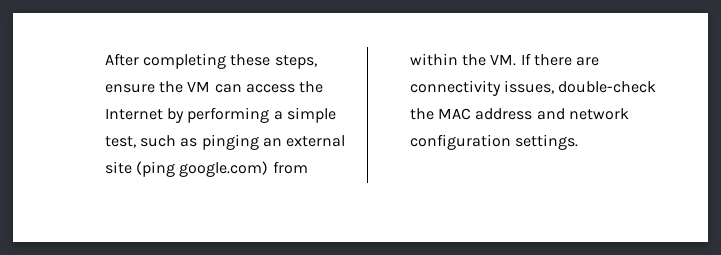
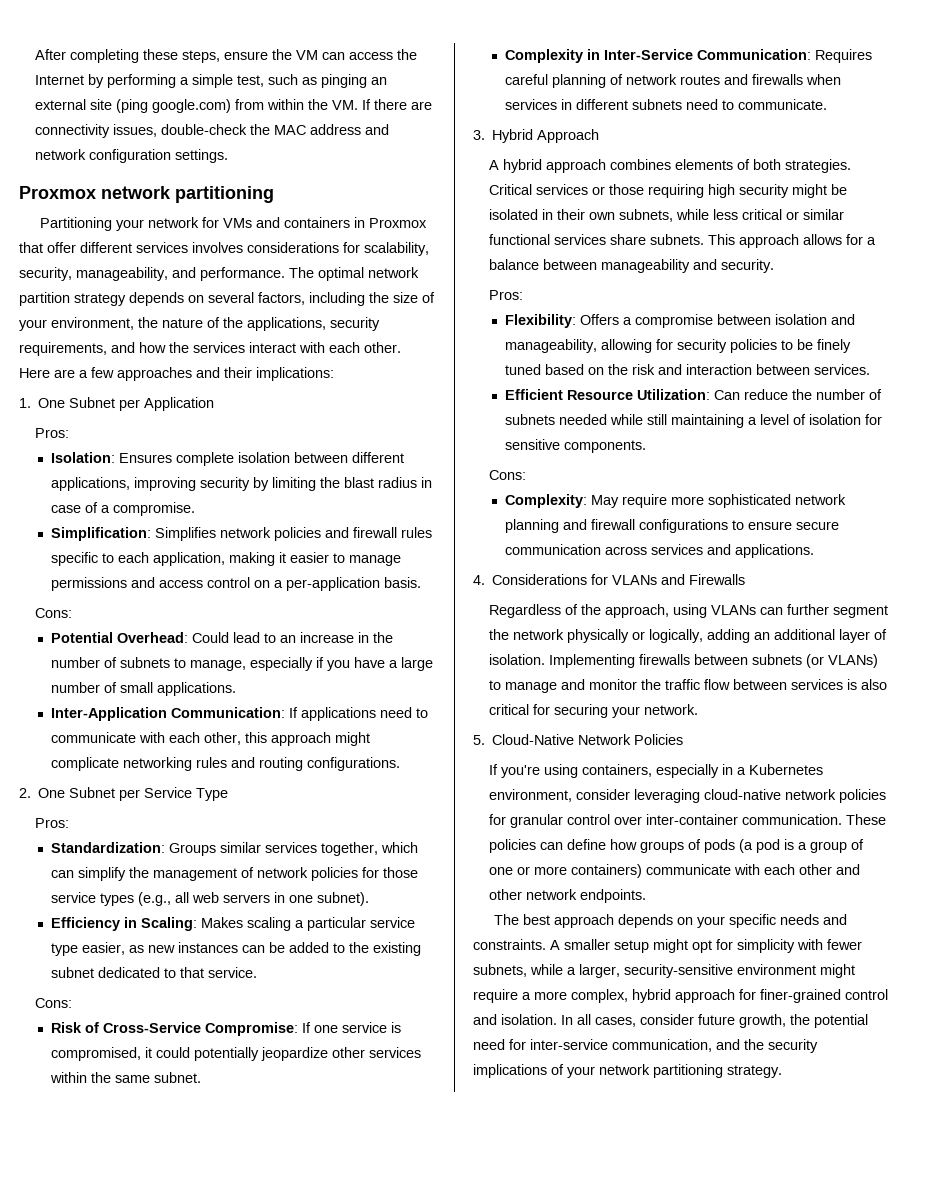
+ Proxmox network partitioning
+ Partitioning your network for VMs and containers in Proxmox that offer different services involves considerations for scalability, security, manageability, and performance. The optimal network partition strategy depends on several factors, including the size of your environment, the nature of the applications, security requirements, and how the services interact with each other. Here are a few approaches and their implications:
+ 1. One Subnet per Application
+ Pros:
+ Isolation: Ensures complete isolation between different applications, improving security by limiting the blast radius in case of a compromise.
+ Simplification: Simplifies network policies and firewall rules specific to each application, making it easier to manage permissions and access control on a per-application basis.
+ Cons:
+ Potential Overhead: Could lead to an increase in the number of subnets to manage, especially if you have a large number of small applications.
+ Inter-Application Communication: If applications need to communicate with each other, this approach might complicate networking rules and routing configurations.
+ 2. One Subnet per Service Type
+ Pros:
+ Standardization: Groups similar services together, which can simplify the management of network policies for those service types (e.g., all web servers in one subnet).
+ Efficiency in Scaling: Makes scaling a particular service type easier, as new instances can be added to the existing subnet dedicated to that service.
+ Cons:
+ Risk of Cross-Service Compromise: If one service is compromised, it could potentially jeopardize other services within the same subnet.
+ Complexity in Inter-Service Communication: Requires careful planning of network routes and firewalls when services in different subnets need to communicate.
+ 3. Hybrid Approach
+ A hybrid approach combines elements of both strategies. Critical services or those requiring high security might be isolated in their own subnets, while less critical or similar functional services share subnets. This approach allows for a balance between manageability and security.
+ Pros:
+ Flexibility: Offers a compromise between isolation and manageability, allowing for security policies to be finely tuned based on the risk and interaction between services.
+ Efficient Resource Utilization: Can reduce the number of subnets needed while still maintaining a level of isolation for sensitive components.
+ Cons:
+ Complexity: May require more sophisticated network planning and firewall configurations to ensure secure communication across services and applications.
+ 4. Considerations for VLANs and Firewalls
+ Regardless of the approach, using VLANs can further segment the network physically or logically, adding an additional layer of isolation. Implementing firewalls between subnets (or VLANs) to manage and monitor the traffic flow between services is also critical for securing your network.
+ 5. Cloud-Native Network Policies
+ If you're using containers, especially in a Kubernetes environment, consider leveraging cloud-native network policies for granular control over inter-container communication. These policies can define how groups of pods (a pod is a group of one or more containers) communicate with each other and other network endpoints.
+ The best approach depends on your specific needs and constraints. A smaller setup might opt for simplicity with fewer subnets, while a larger, security-sensitive environment might require a more complex, hybrid approach for finer-grained control and isolation. In all cases, consider future growth, the potential need for inter-service communication, and the security implications of your network partitioning strategy.

